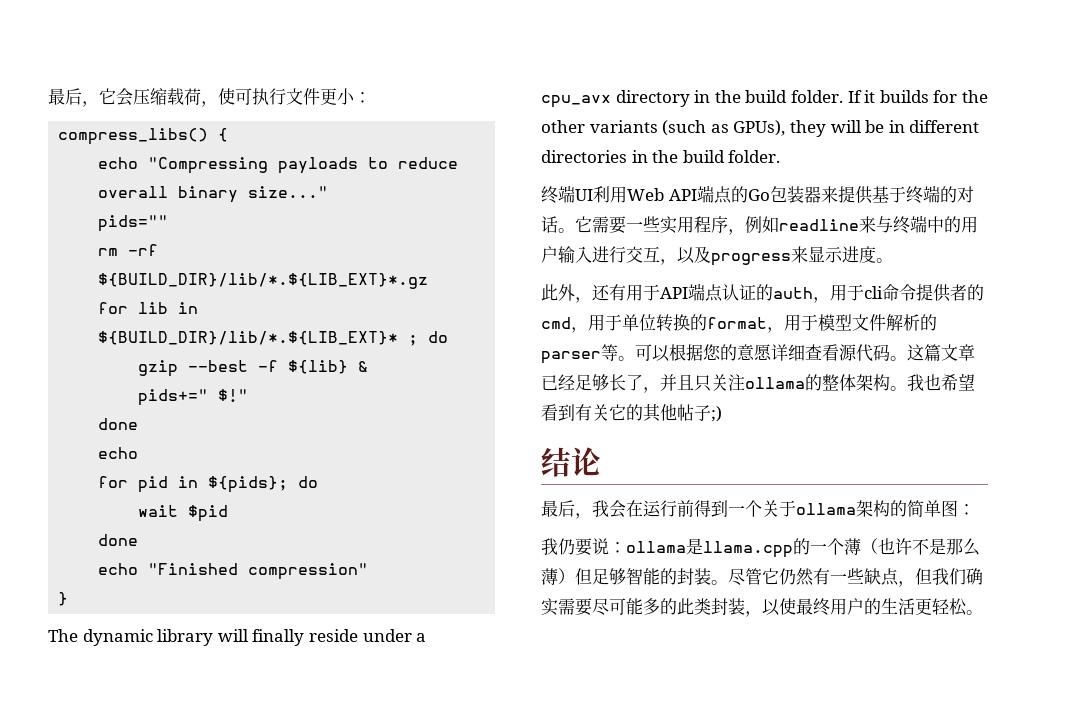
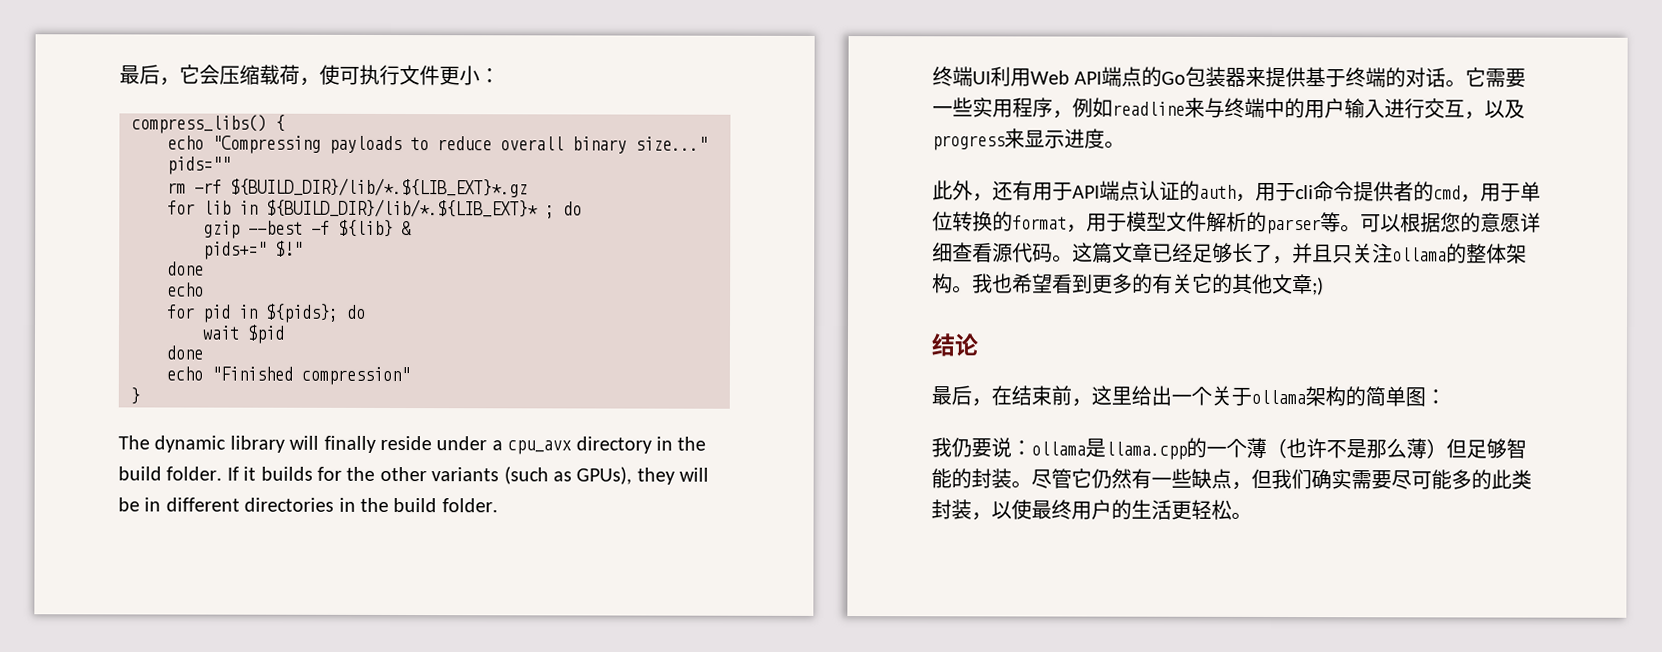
- 我也希望看到有关它的其他帖子;)
+ 我也希望看到更多的有关它的其他文章;)
- 最后，我会在运行前得到一个关于ollama架构的简单图：
+ 最后，在结束前，这里给出一个关于ollama架构的简单图：

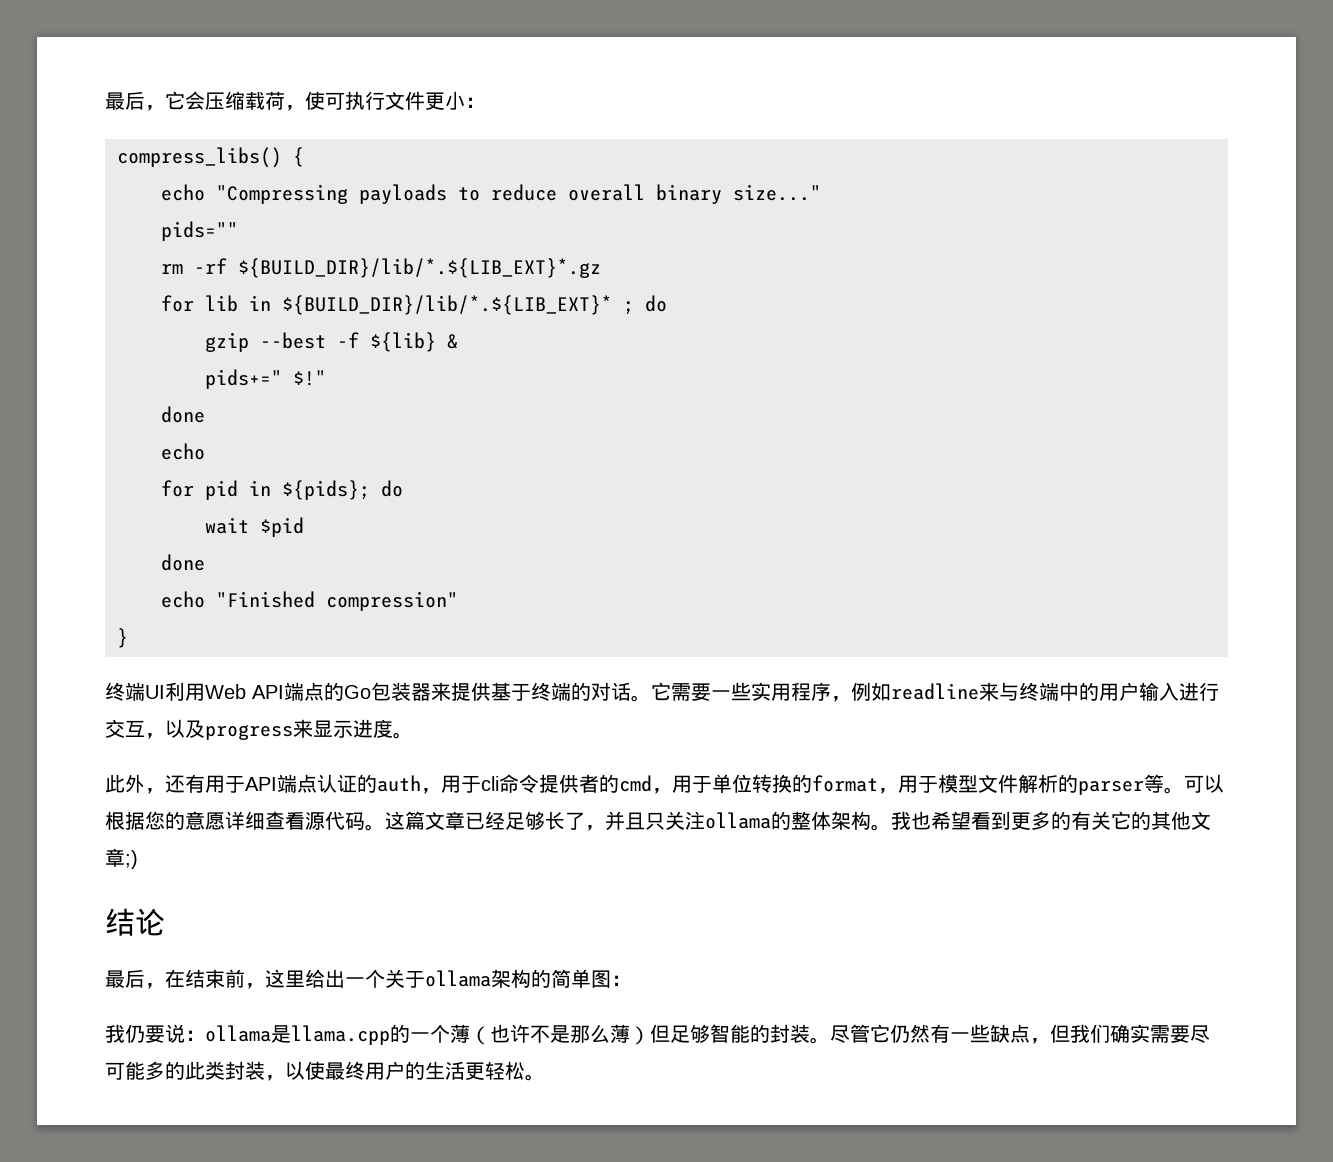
- The dynamic library will finally reside under a cpu_avx directory in the build folder. If it builds for the other variants (such as GPUs), they will be in different directories in the build folder.

